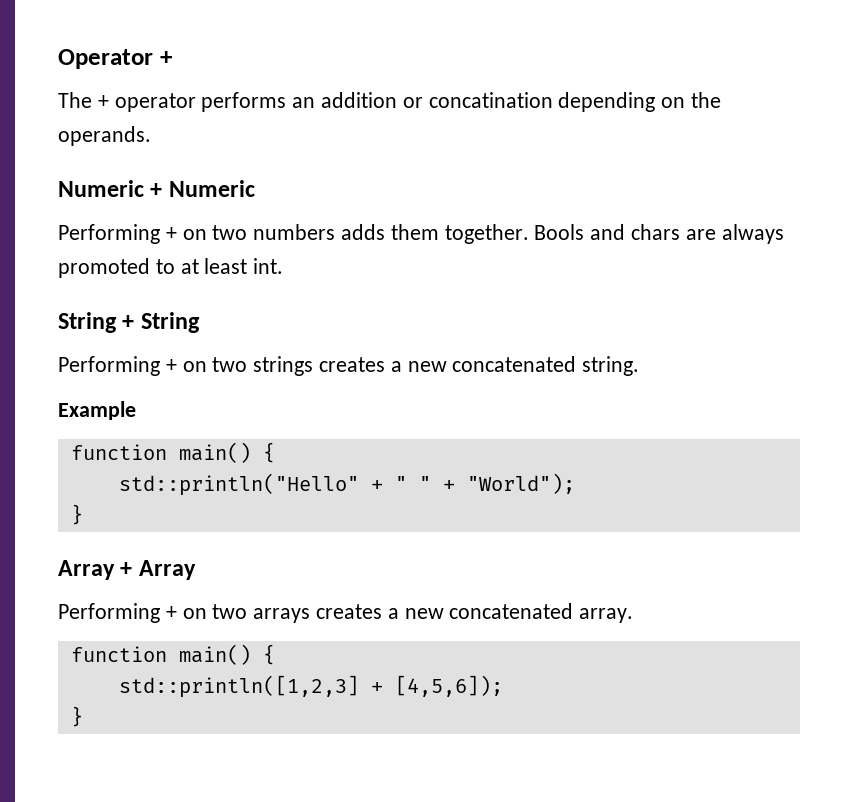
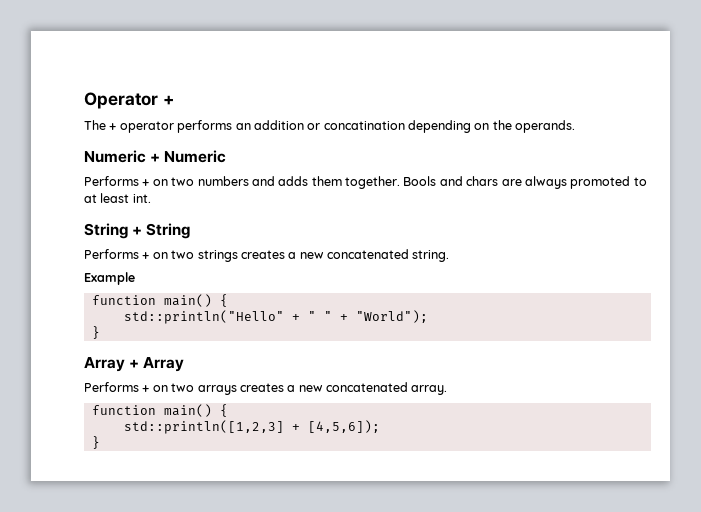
- Performing + on two numbers adds them together.
+ Performs + on two numbers and adds them together.
- Performing + on two strings creates a new concatenated string.
+ Performs + on two strings creates a new concatenated string.
- Performing + on two arrays creates a new concatenated array.
+ Performs + on two arrays creates a new concatenated array.

